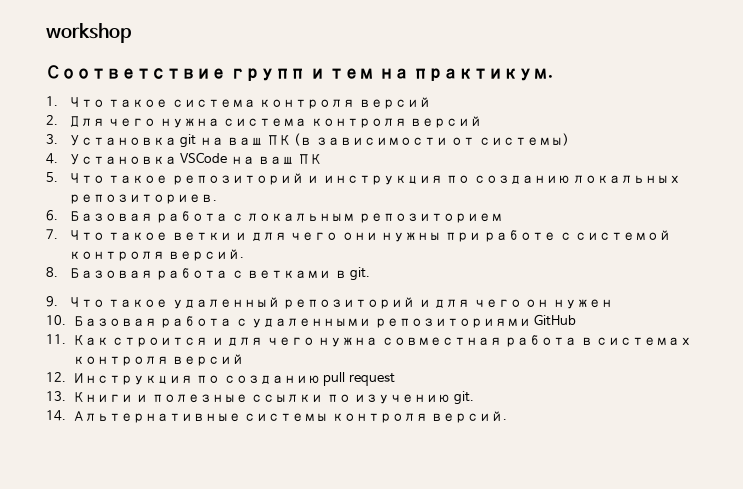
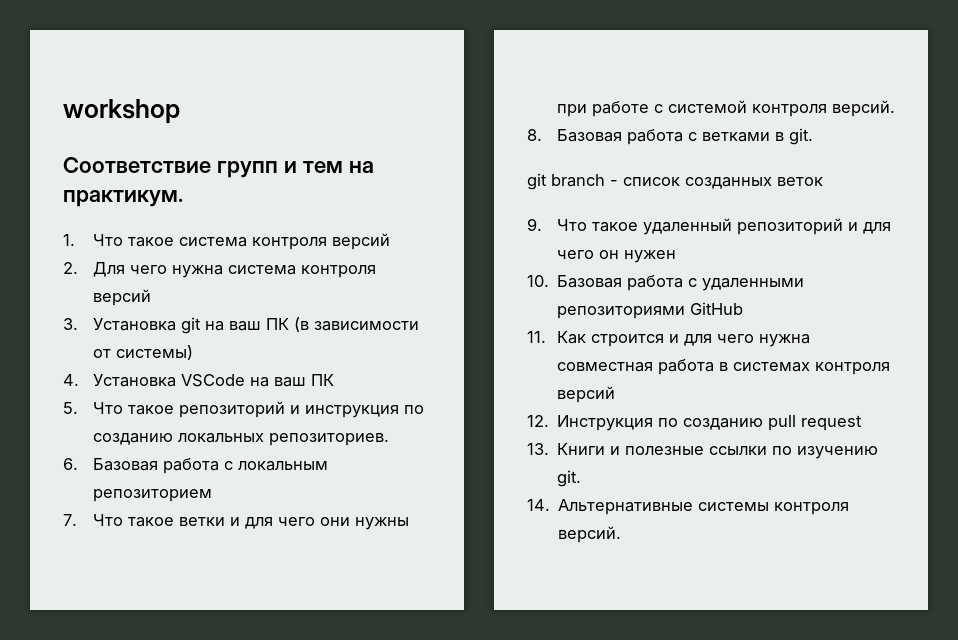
+ git branch - список созданных веток

